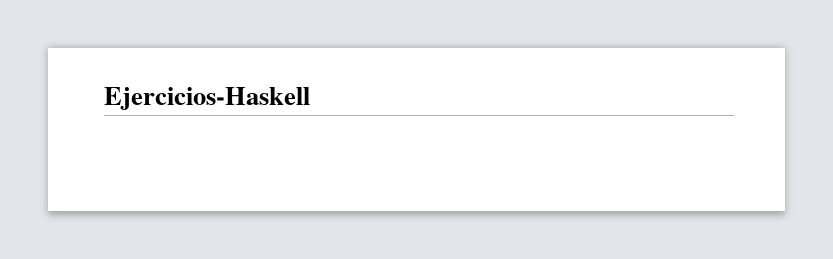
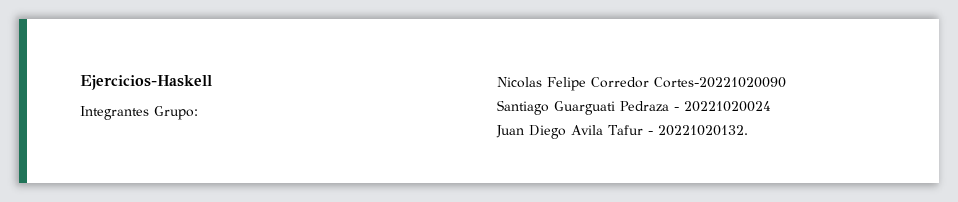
+ Integrantes Grupo:
+ Nicolas Felipe Corredor Cortes-20221020090
+ Santiago Guarguati Pedraza - 20221020024
+ Juan Diego Avila Tafur - 20221020132.

